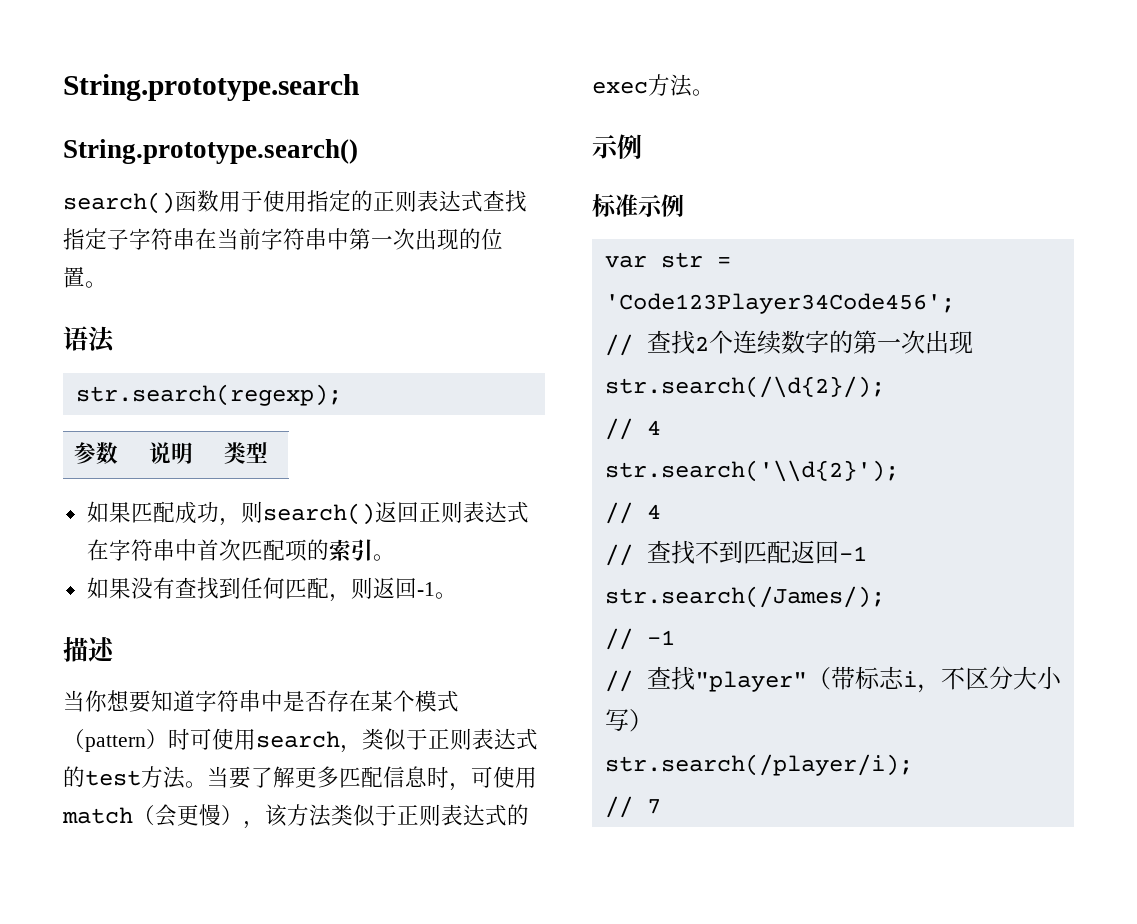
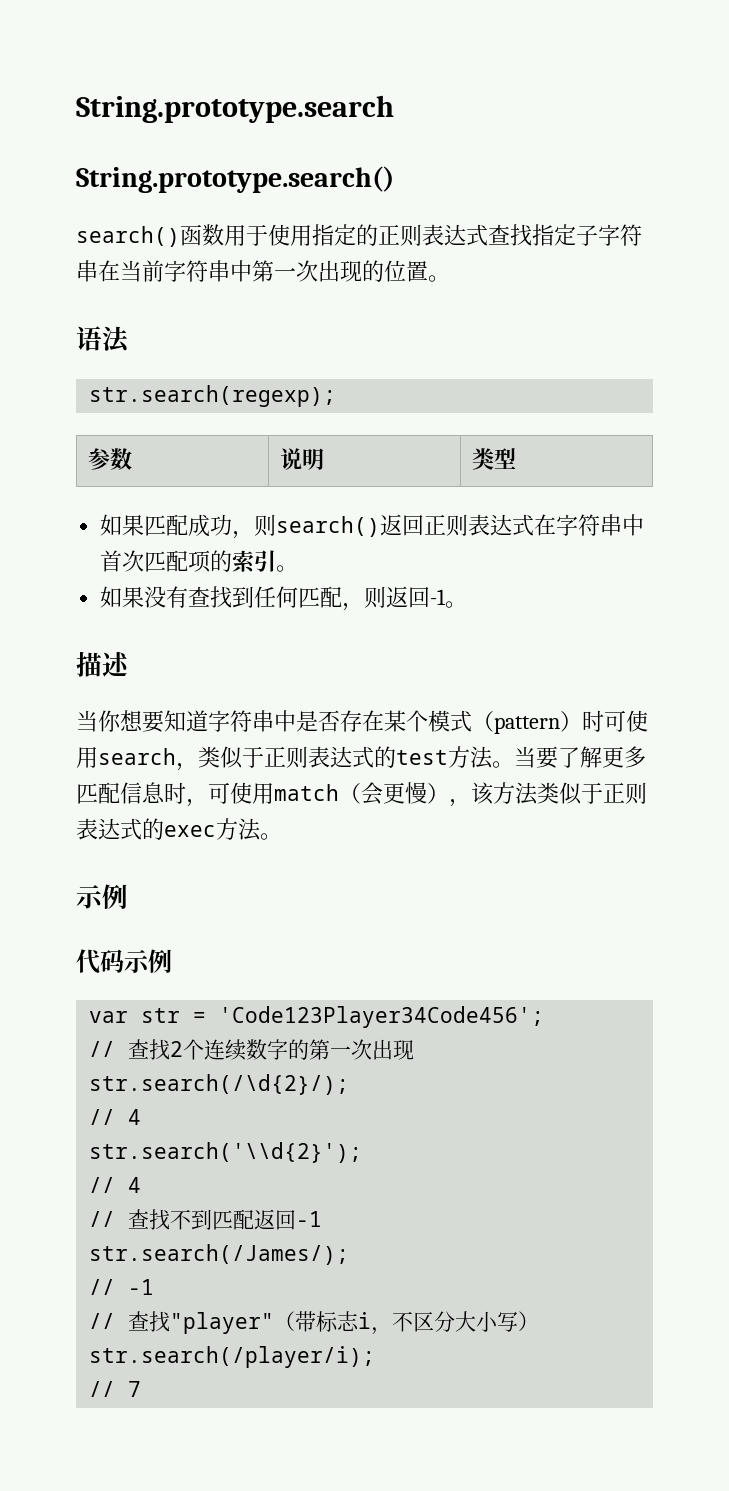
- 标准示例
+ 代码示例

